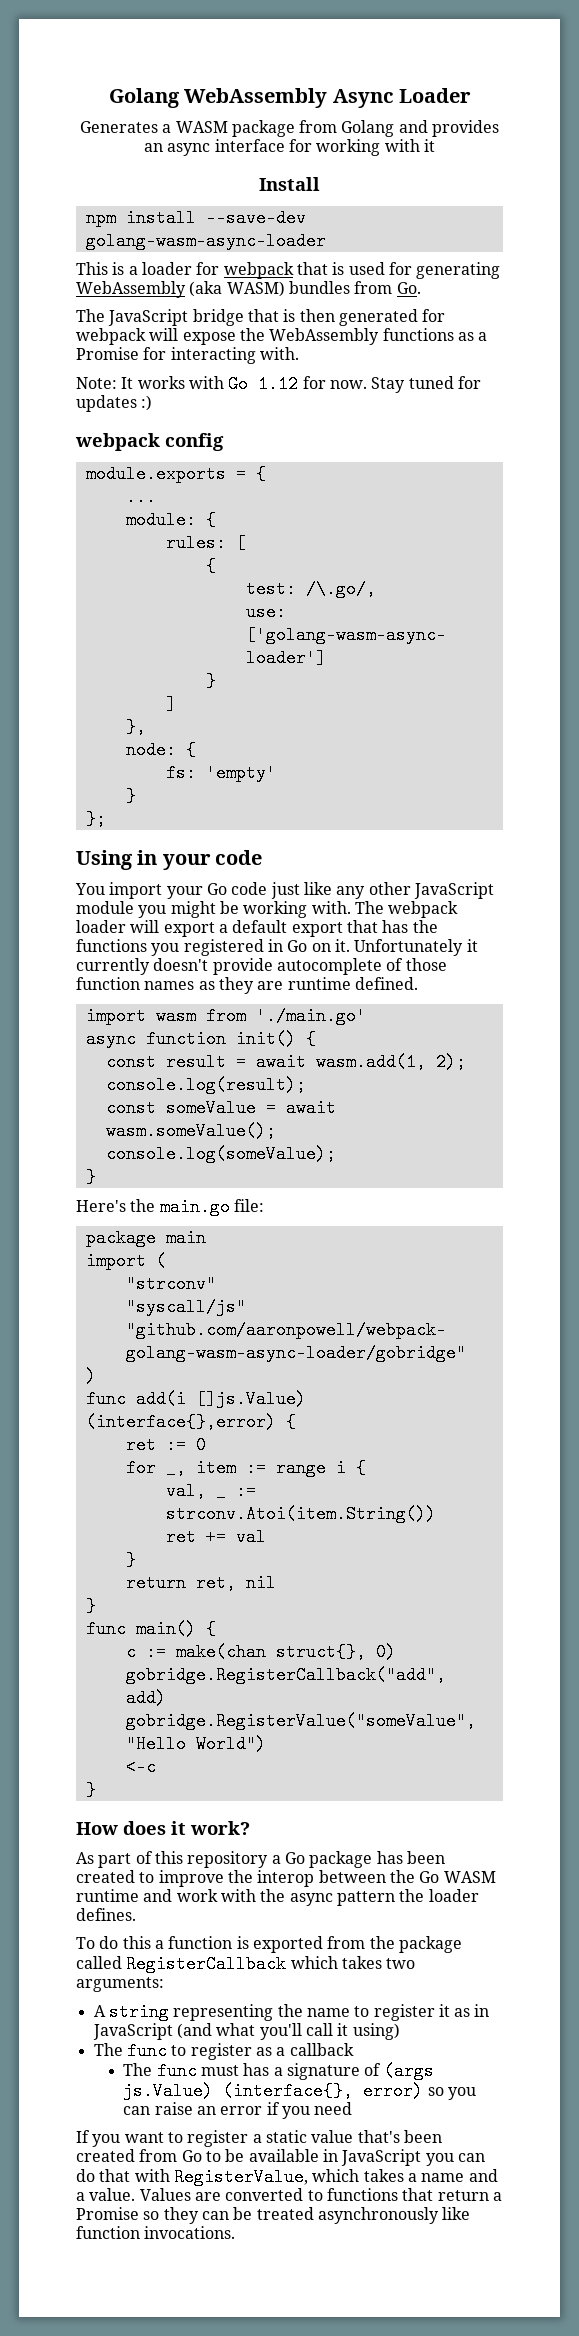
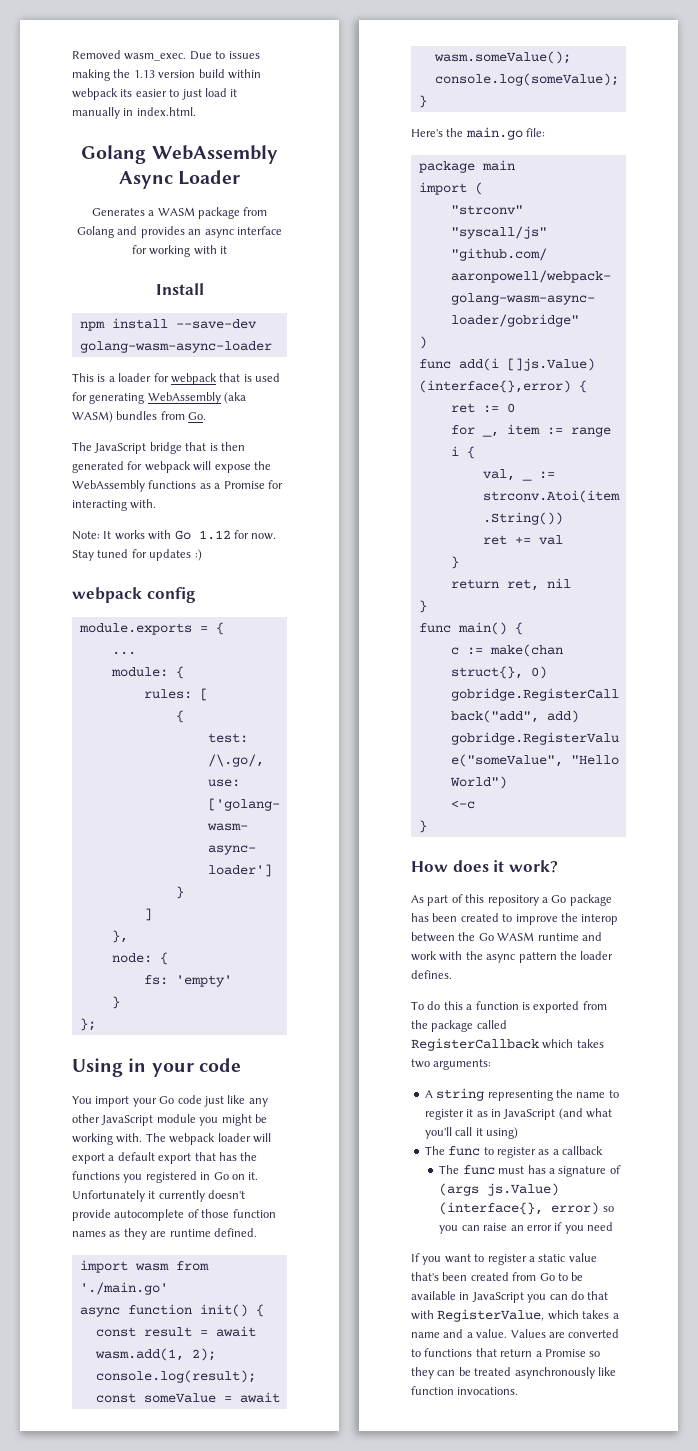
+ Removed wasm_exec. Due to issues making the 1.13 version build within webpack its easier to just load it manually in index.html.

